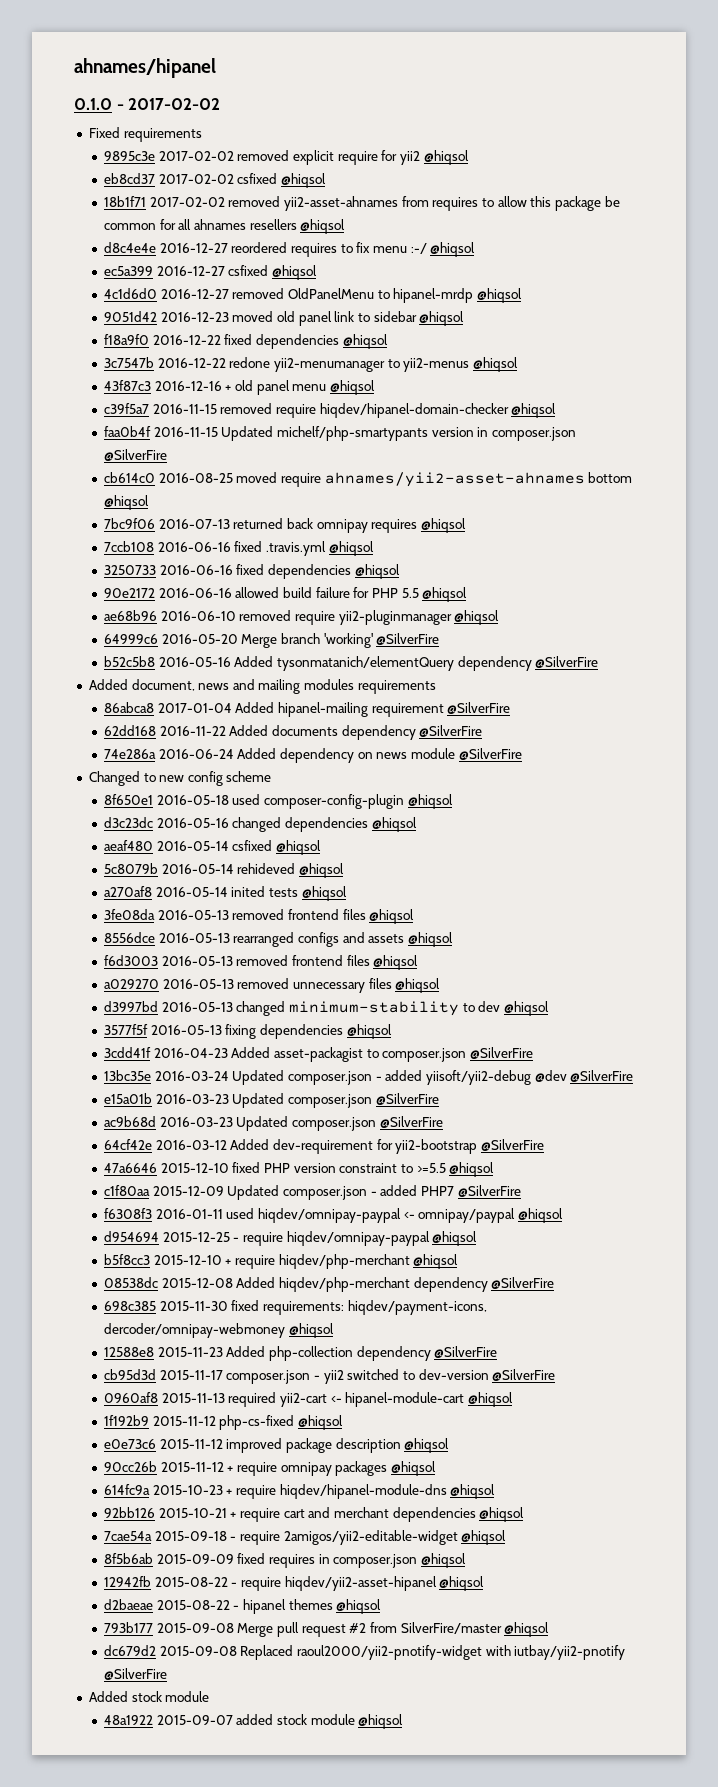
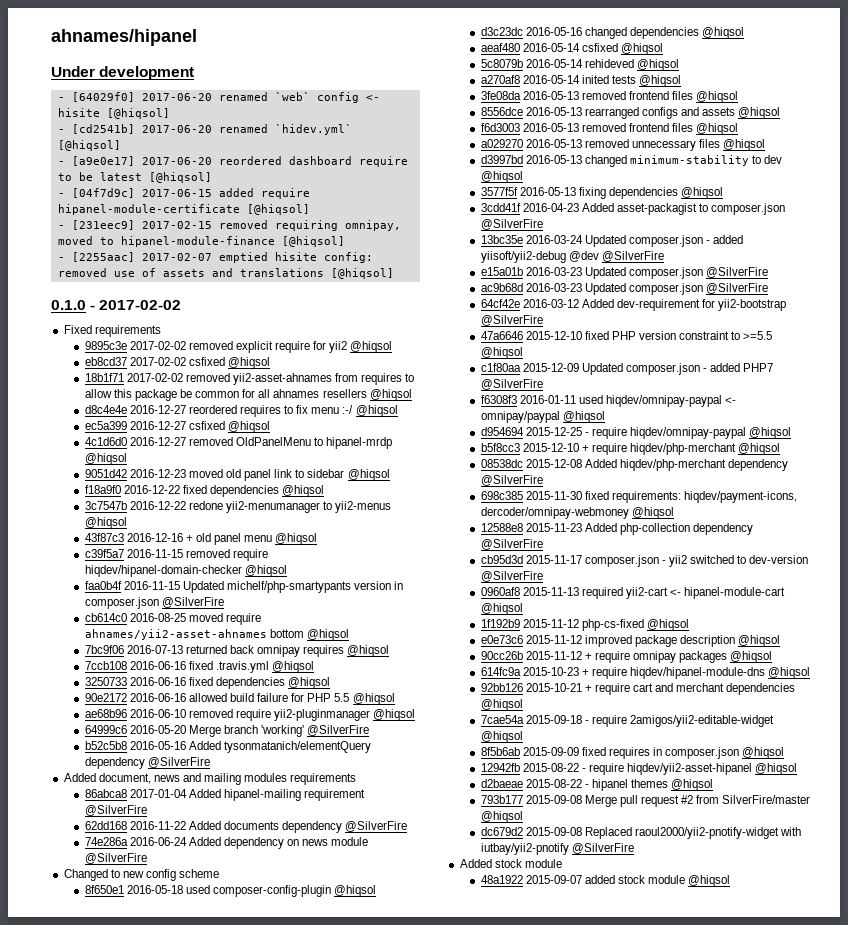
+ Under development
+ - [64029f0] 2017-06-20 renamed `web` config <- hisite [@hiqsol]
+ - [cd2541b] 2017-06-20 renamed `hidev.yml` [@hiqsol]
+ - [a9e0e17] 2017-06-20 reordered dashboard require to be latest [@hiqsol]
+ - [04f7d9c] 2017-06-15 added require hipanel-module-certificate [@hiqsol]
+ - [231eec9] 2017-02-15 removed requiring omnipay, moved to hipanel-module-finance [@hiqsol]
+ - [2255aac] 2017-02-07 emptied hisite config: removed use of assets and translations [@hiqsol]

